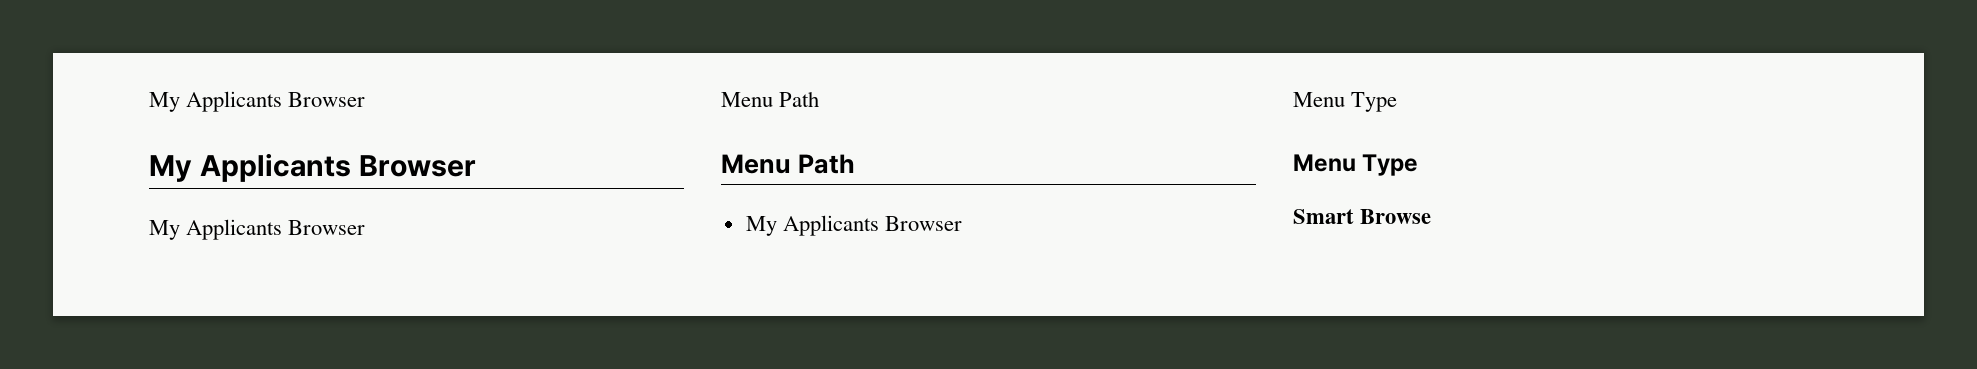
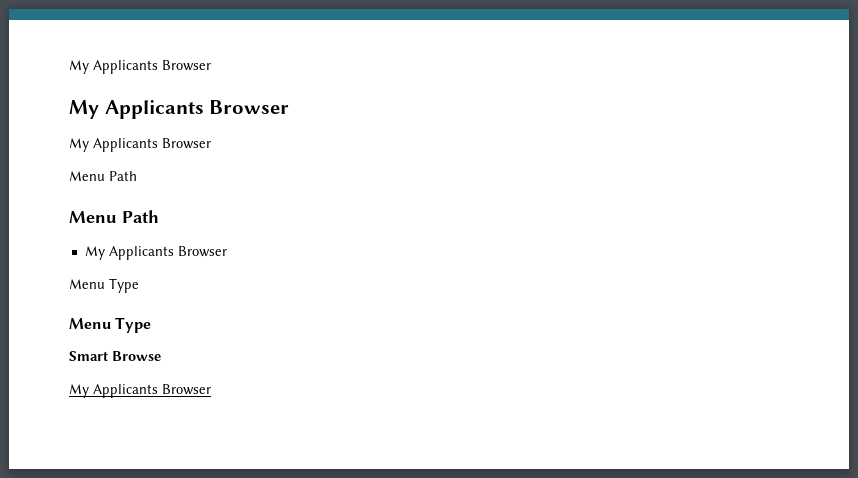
  Smart Browse
+ My Applicants Browser

